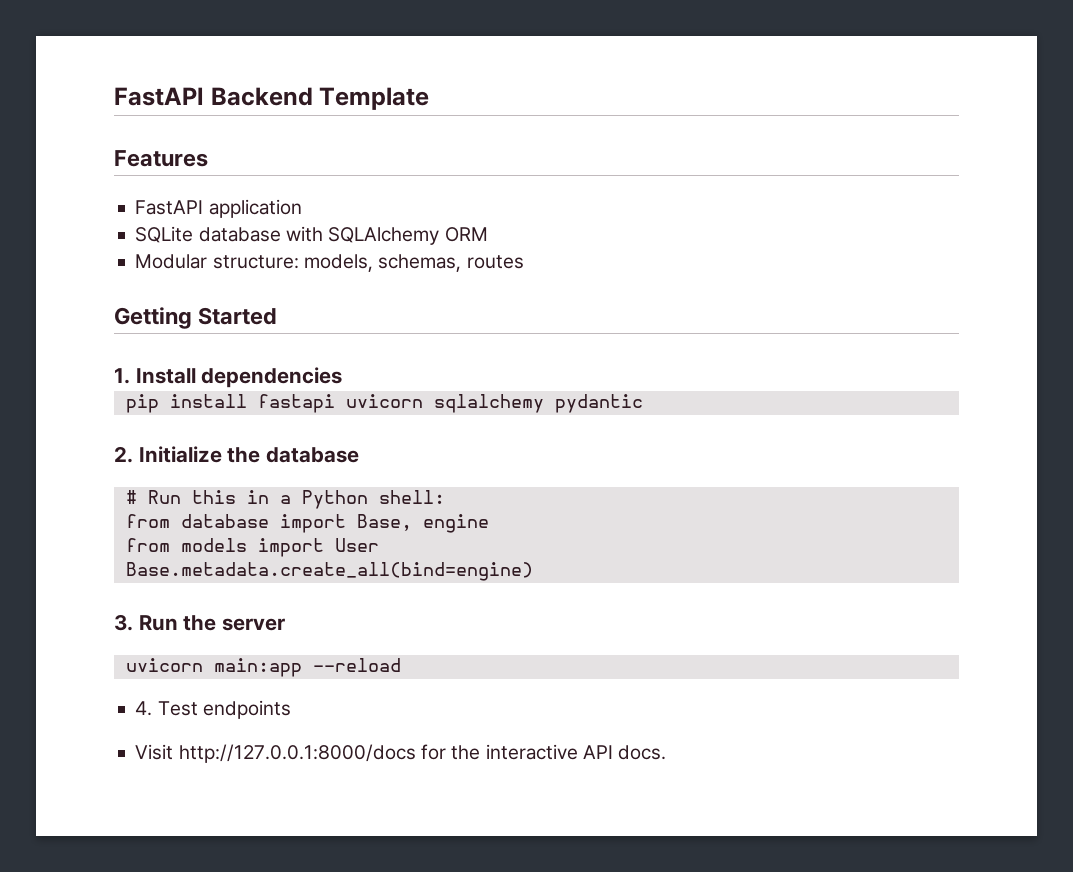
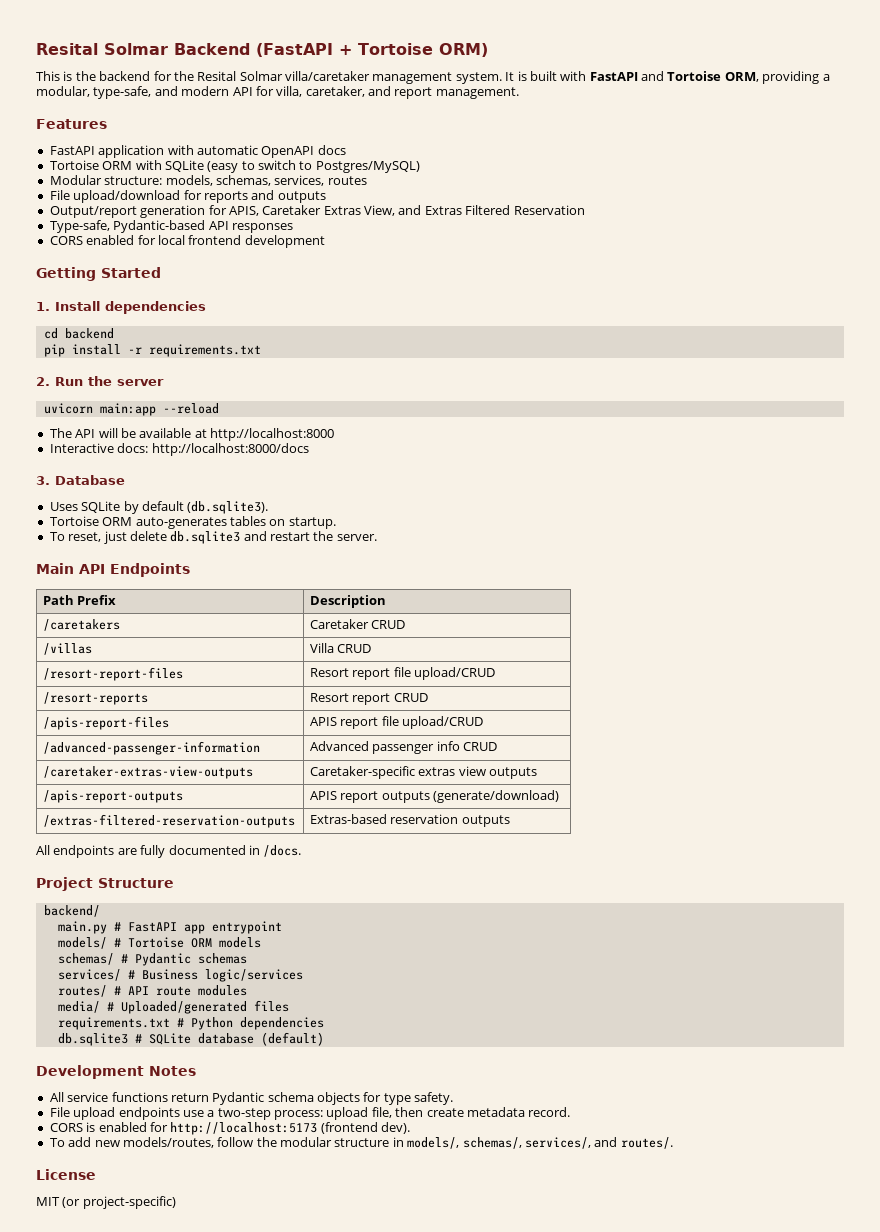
- FastAPI Backend Template
+ Resital Solmar Backend (FastAPI + Tortoise ORM)
+ This is the backend for the Resital Solmar villa/caretaker management system. It is built with FastAPI and Tortoise ORM, providing a modular, type-safe, and modern API for villa, caretaker, and report management.
  Features
- FastAPI application
- SQLite database with SQLAlchemy ORM
+ FastAPI application with automatic OpenAPI docs
+ Tortoise ORM with SQLite (easy to switch to Postgres/MySQL)
- Modular structure: models, schemas, routes
+ Modular structure: models, schemas, services, routes
+ File upload/download for reports and outputs
+ Output/report generation for APIS, Caretaker Extras View, and Extras Filtered Reservation
+ Type-safe, Pydantic-based API responses
+ CORS enabled for local frontend development
+ cd backend
- pip install fastapi uvicorn sqlalchemy pydantic
- 2. Initialize the database
- # Run this in a Python shell:
- from database import Base, engine
- from models import User
- Base.metadata.create_all(bind=engine)
- 3. Run the server
+ pip install -r requirements.txt
+ 2. Run the server
- 4. Test endpoints
- Visit http://127.0.0.1:8000/docs for the interactive API docs.
+ The API will be available at http://localhost:8000
+ Interactive docs: http://localhost:8000/docs
+ 3. Database
+ Uses SQLite by default (db.sqlite3).
+ Tortoise ORM auto-generates tables on startup.
+ To reset, just delete db.sqlite3 and restart the server.
+ Main API Endpoints
+ Path Prefix | Description
+ /caretakers | Caretaker CRUD
+ /villas | Villa CRUD
+ /resort-report-files | Resort report file upload/CRUD
+ /resort-reports | Resort report CRUD
+ /apis-report-files | APIS report file upload/CRUD
+ /advanced-passenger-information | Advanced passenger info CRUD
+ /caretaker-extras-view-outputs | Caretaker-specific extras view outputs
+ /apis-report-outputs | APIS report outputs (generate/download)
+ /extras-filtered-reservation-outputs | Extras-based reservation outputs
+ All endpoints are fully documented in /docs.
+ Project Structure
+ backend/
+ main.py # FastAPI app entrypoint
+ models/ # Tortoise ORM models
+ schemas/ # Pydantic schemas
+ services/ # Business logic/services
+ routes/ # API route modules
+ media/ # Uploaded/generated files
+ requirements.txt # Python dependencies
+ db.sqlite3 # SQLite database (default)
+ Development Notes
+ All service functions return Pydantic schema objects for type safety.
+ File upload endpoints use a two-step process: upload file, then create metadata record.
+ CORS is enabled for http://localhost:5173 (frontend dev).
+ To add new models/routes, follow the modular structure in models/, schemas/, services/, and routes/.
+ License
+ MIT (or project-specific)

